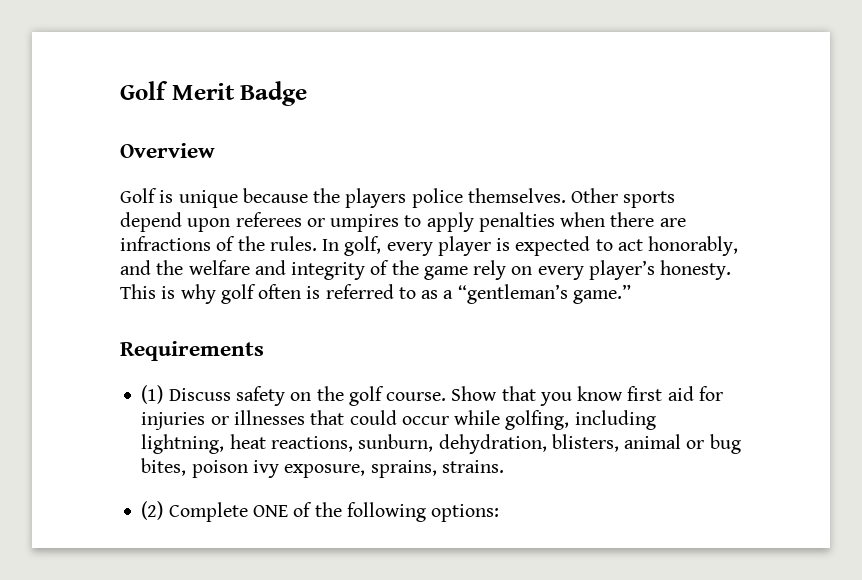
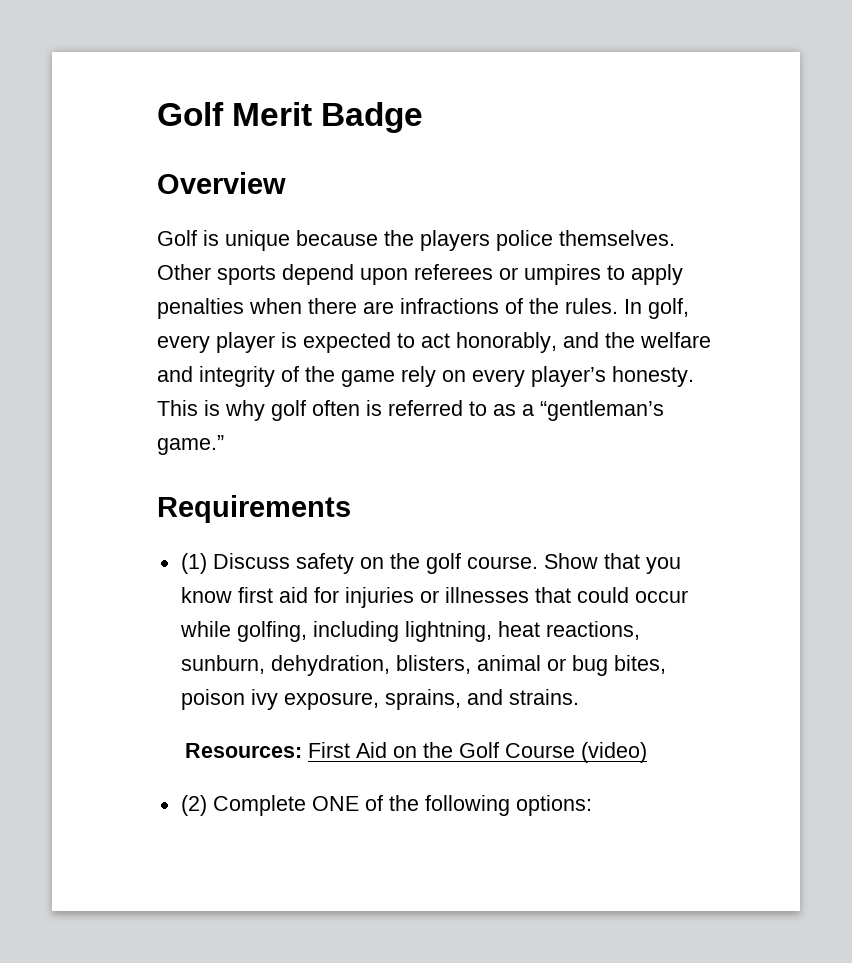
- Show that you know first aid for injuries or illnesses that could occur while golfing, including lightning, heat reactions, sunburn, dehydration, blisters, animal or bug bites, poison ivy exposure, sprains, strains.
+ Show that you know first aid for injuries or illnesses that could occur while golfing, including lightning, heat reactions, sunburn, dehydration, blisters, animal or bug bites, poison ivy exposure, sprains, and strains.
+ Resources: First Aid on the Golf Course (video)

